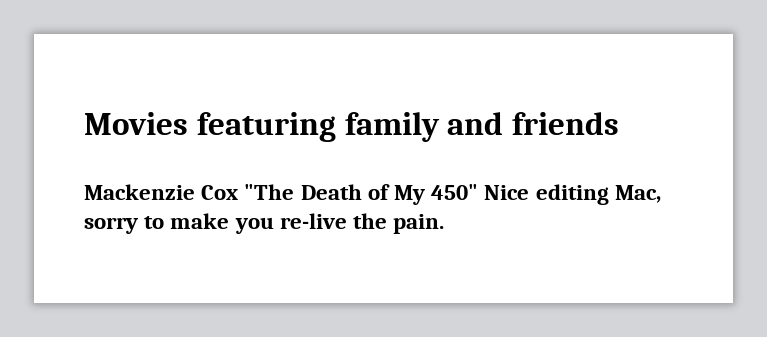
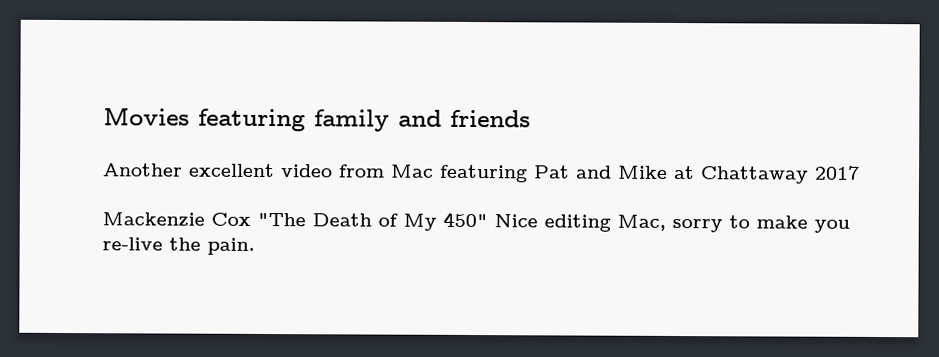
+ Another excellent video from Mac featuring Pat and Mike at Chattaway 2017

